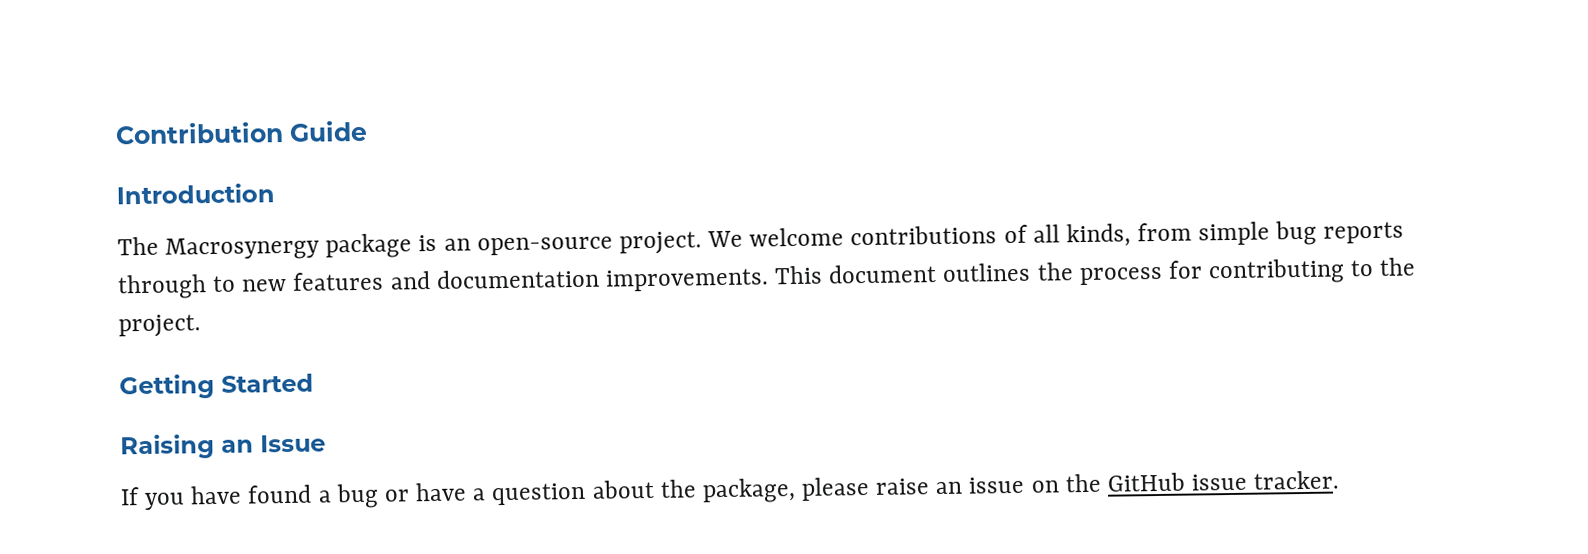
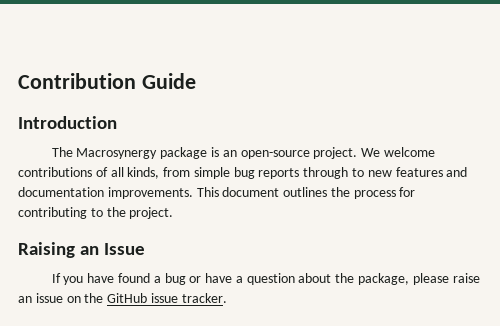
- Getting Started

